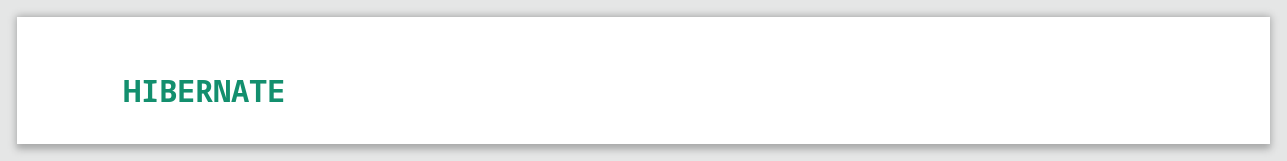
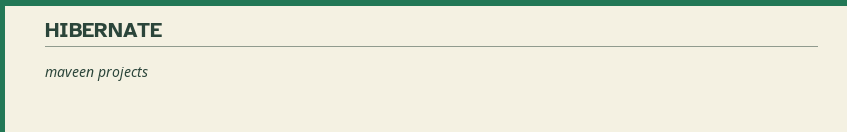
+ maveen projects

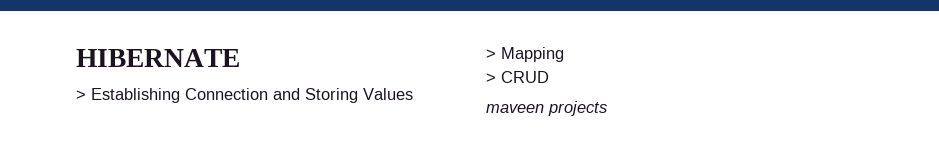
+ > Establishing Connection and Storing Values
+ > Mapping
+ > CRUD

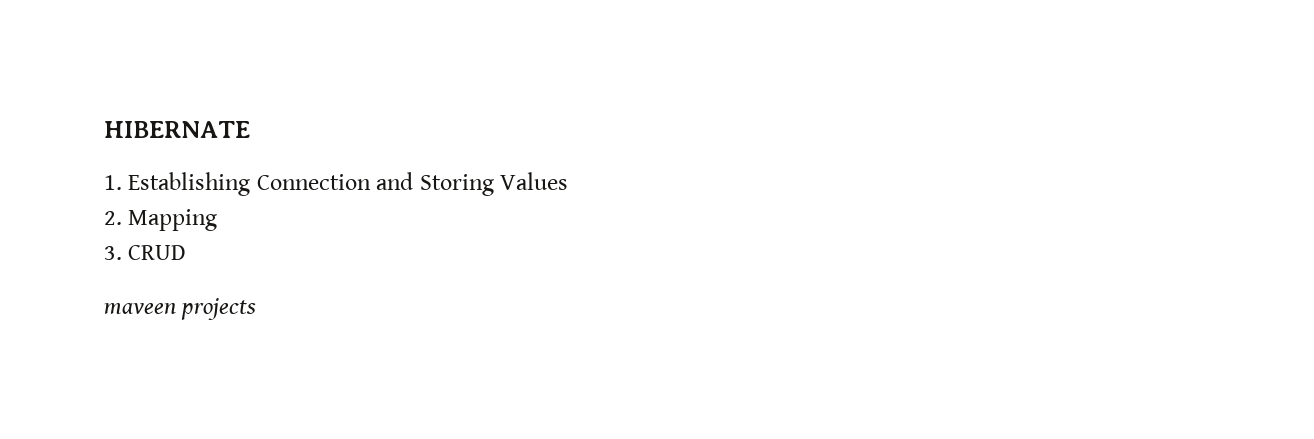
- > Establishing Connection and Storing Values
+ 1. Establishing Connection and Storing Values
- > Mapping
+ 2. Mapping
- > CRUD
+ 3. CRUD

